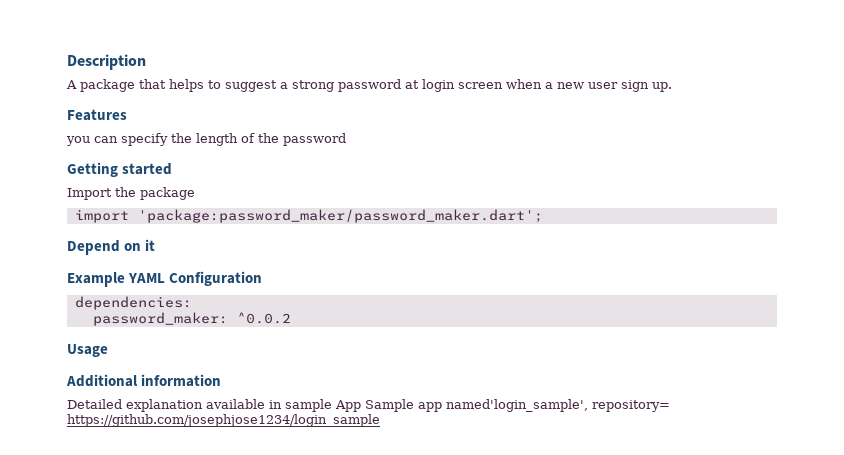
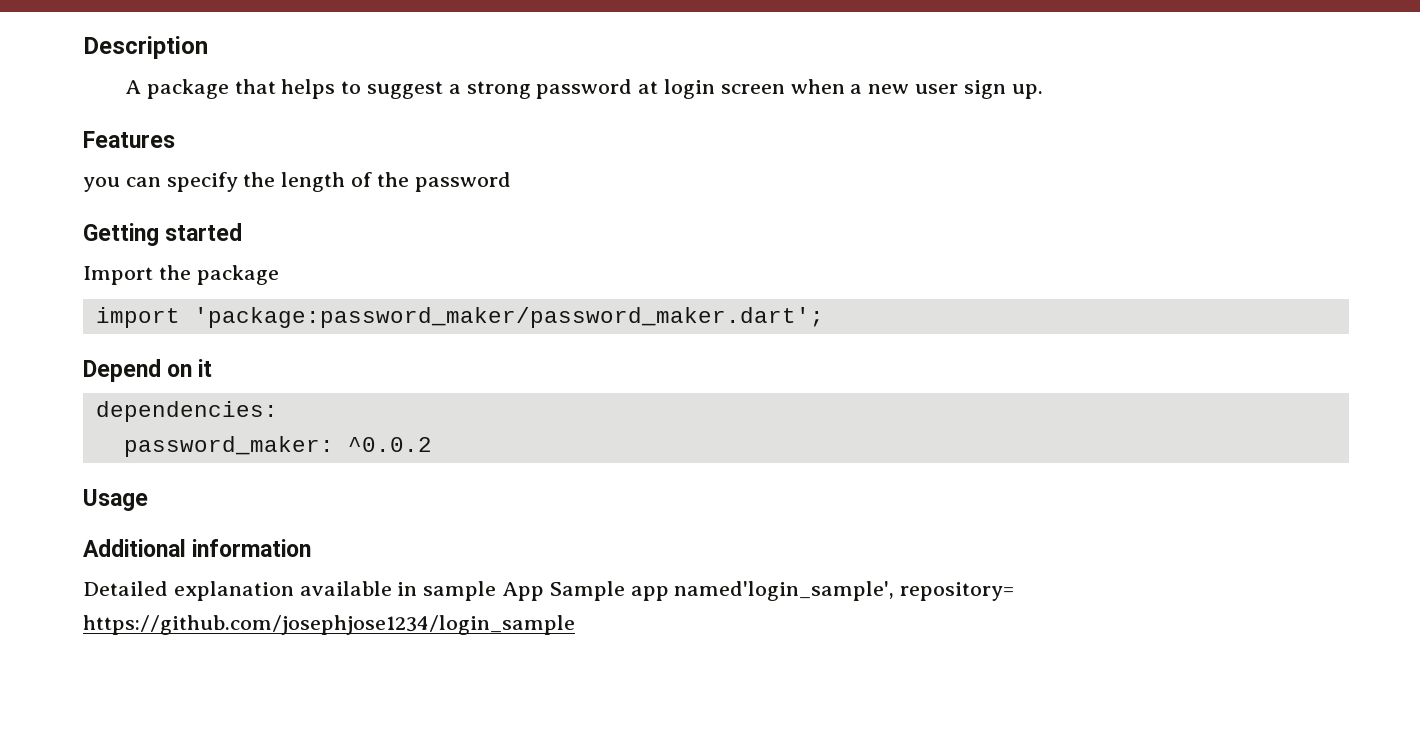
- Example YAML Configuration

